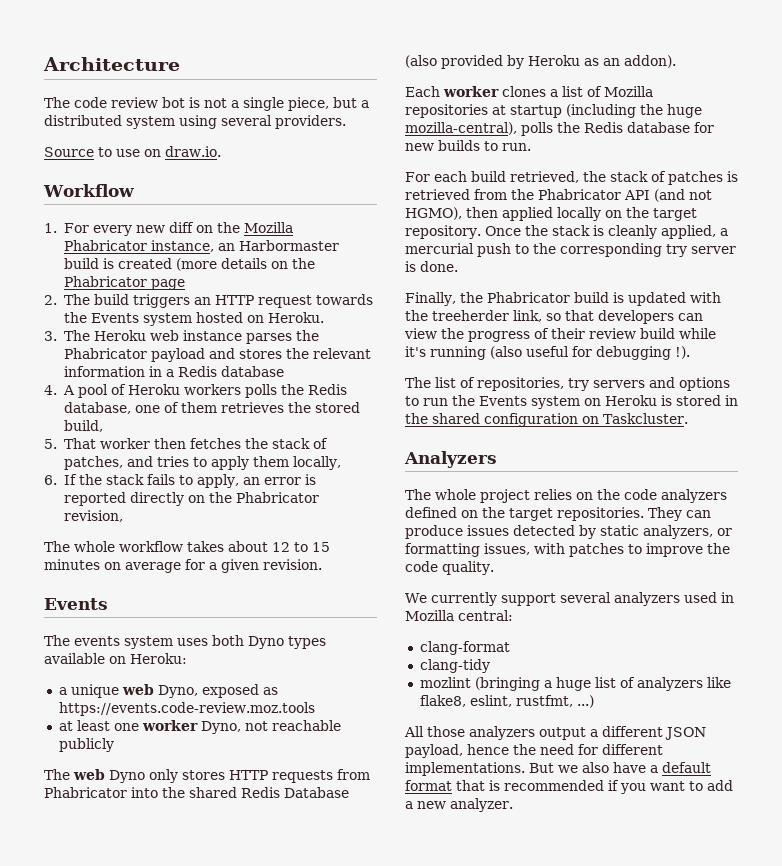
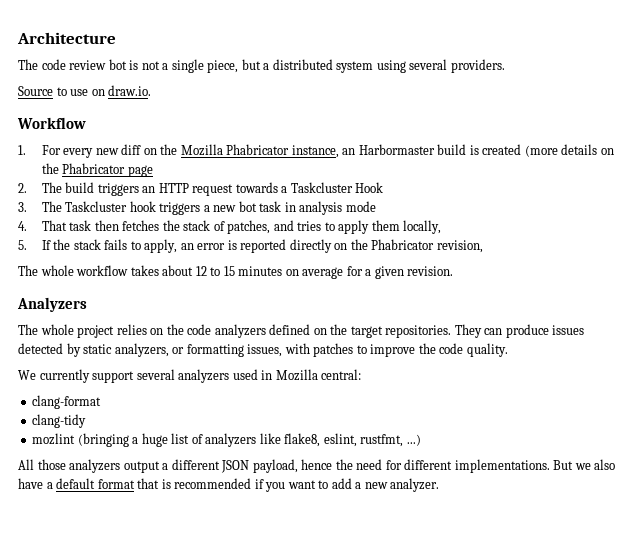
- 2. The build triggers an HTTP request towards the Events system hosted on Heroku.
- 3. The Heroku web instance parses the Phabricator payload and stores the relevant information in a Redis database
- 4. A pool of Heroku workers polls the Redis database, one of them retrieves the stored build,
- 5. That worker then fetches the stack of patches, and tries to apply them locally,
+ 2. The build triggers an HTTP request towards a Taskcluster Hook
+ 3. The Taskcluster hook triggers a new bot task in analysis mode
+ 4. That task then fetches the stack of patches, and tries to apply them locally,
- 6. If the stack fails to apply, an error is reported directly on the Phabricator revision,
+ 5. If the stack fails to apply, an error is reported directly on the Phabricator revision,
  The whole workflow takes about 12 to 15 minutes on average for a given revision.
- Events
- The events system uses both Dyno types available on Heroku:
- a unique web Dyno, exposed as https://events.code-review.moz.tools
- at least one worker Dyno, not reachable publicly
- The web Dyno only stores HTTP requests from Phabricator into the shared Redis Database (also provided by Heroku as an addon).
- Each worker clones a list of Mozilla repositories at startup (including the huge mozilla-central), polls the Redis database for new builds to run.
- For each build retrieved, the stack of patches is retrieved from the Phabricator API (and not HGMO), then applied locally on the target repository. Once the stack is cleanly applied, a mercurial push to the corresponding try server is done.
- Finally, the Phabricator build is updated with the treeherder link, so that developers can view the progress of their review build while it's running (also useful for debugging !).
- The list of repositories, try servers and options to run the Events system on Heroku is stored in the shared configuration on Taskcluster.

